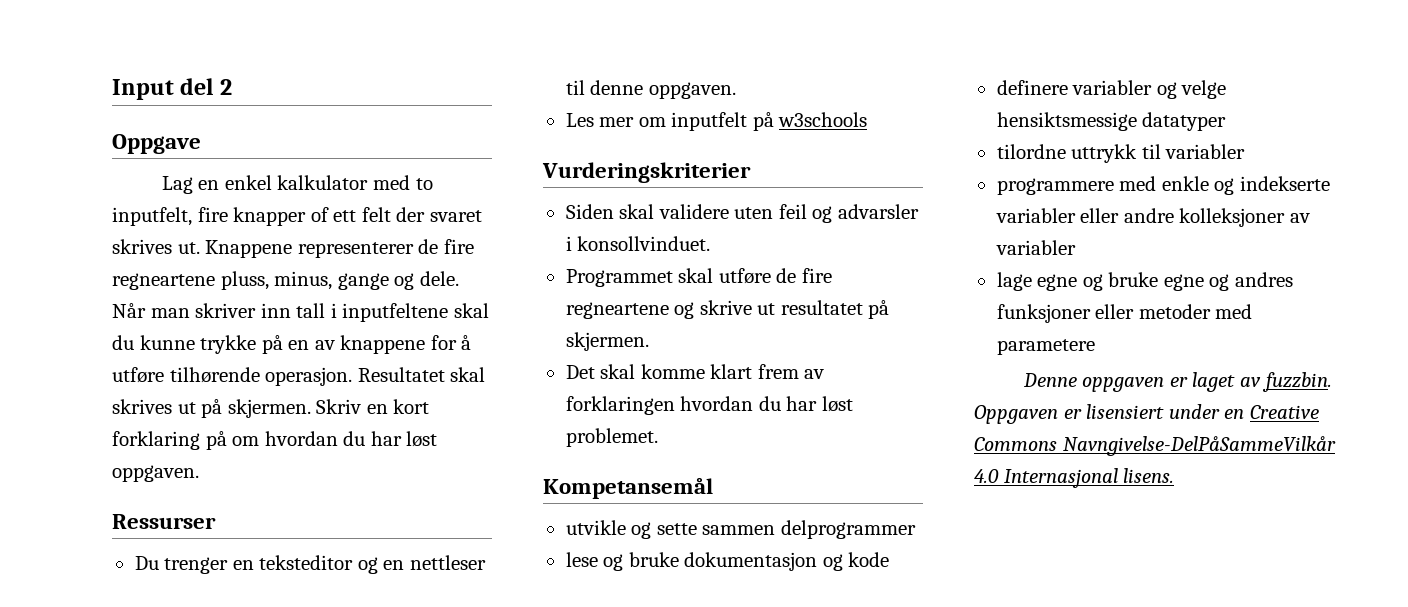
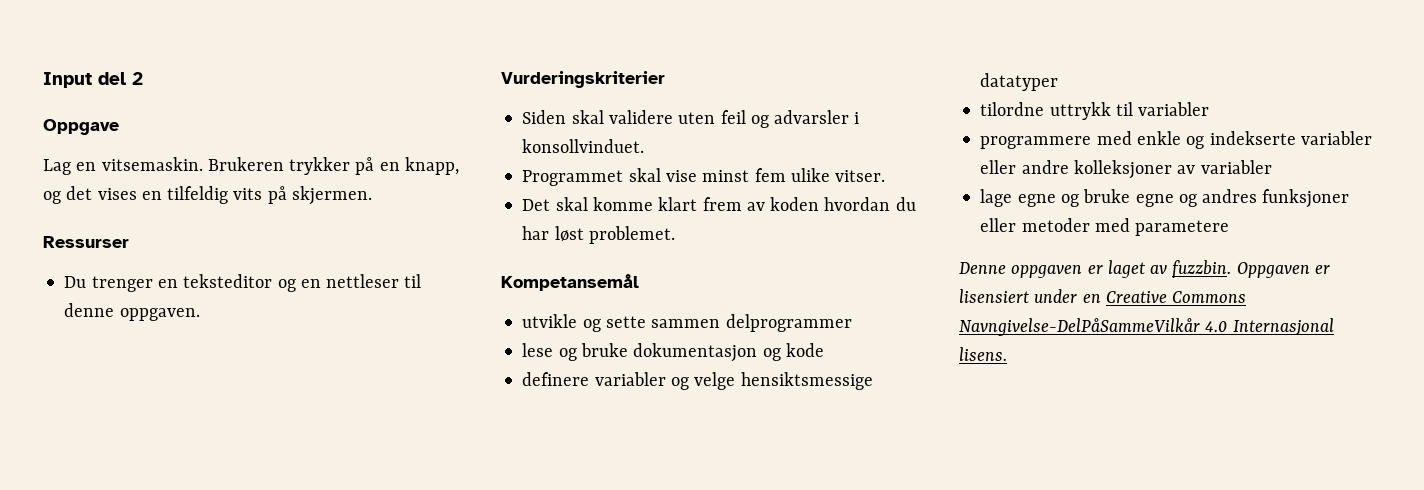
- Lag en enkel kalkulator med to inputfelt, fire knapper of ett felt der svaret skrives ut. Knappene representerer de fire regneartene pluss, minus, gange og dele. Når man skriver inn tall i inputfeltene skal du kunne trykke på en av knappene for å utføre tilhørende operasjon. Resultatet skal skrives ut på skjermen. Skriv en kort forklaring på om hvordan du har løst oppgaven.
+ Lag en vitsemaskin. Brukeren trykker på en knapp, og det vises en tilfeldig vits på skjermen.
- Les mer om inputfelt på w3schools
- Programmet skal utføre de fire regneartene og skrive ut resultatet på skjermen.
+ Programmet skal vise minst fem ulike vitser.
- Det skal komme klart frem av forklaringen hvordan du har løst problemet.
+ Det skal komme klart frem av koden hvordan du har løst problemet.

